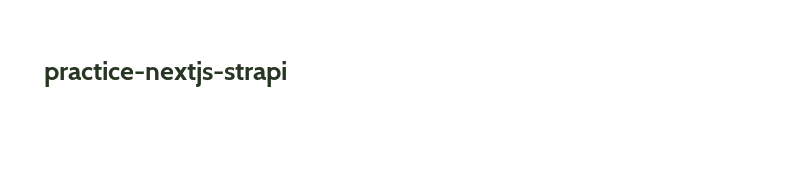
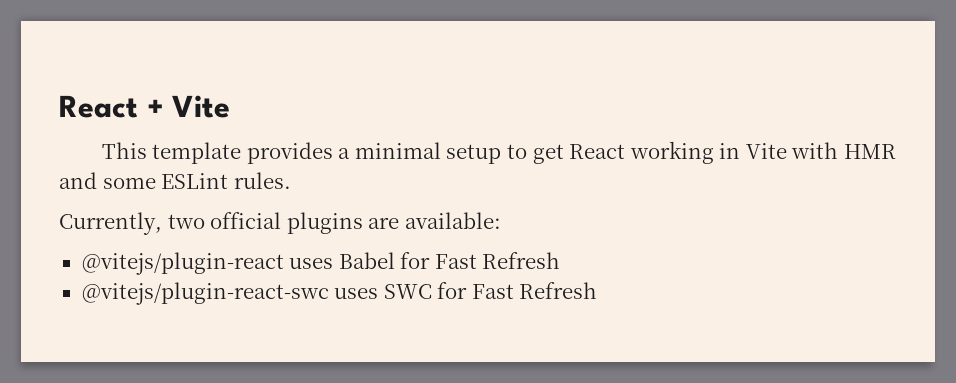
- practice-nextjs-strapi
+ React + Vite
+ This template provides a minimal setup to get React working in Vite with HMR and some ESLint rules.
+ Currently, two official plugins are available:
+ @vitejs/plugin-react uses Babel for Fast Refresh
+ @vitejs/plugin-react-swc uses SWC for Fast Refresh

